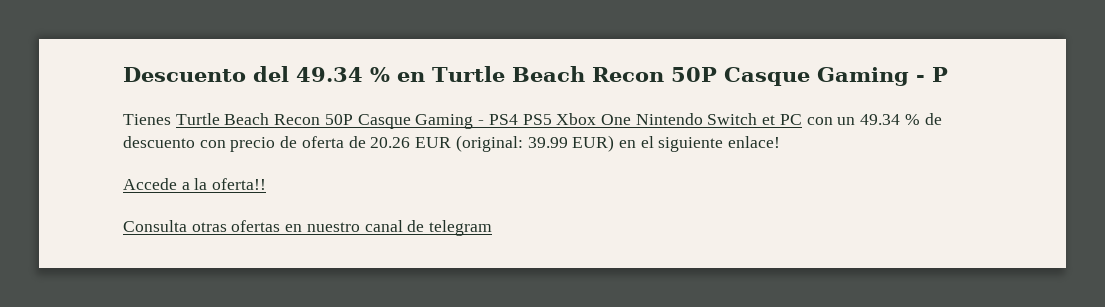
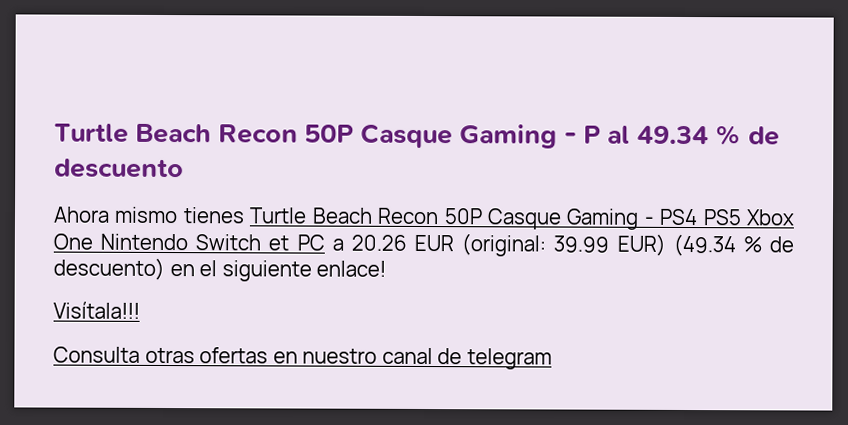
- Descuento del 49.34 % en Turtle Beach Recon 50P Casque Gaming - P
- Tienes Turtle Beach Recon 50P Casque Gaming - PS4 PS5 Xbox One Nintendo Switch et PC con un 49.34 % de descuento con precio de oferta de 20.26 EUR (original: 39.99 EUR) en el siguiente enlace!
+ Turtle Beach Recon 50P Casque Gaming - P al 49.34 % de descuento
+ Ahora mismo tienes Turtle Beach Recon 50P Casque Gaming - PS4 PS5 Xbox One Nintendo Switch et PC a 20.26 EUR (original: 39.99 EUR) (49.34 % de descuento) en el siguiente enlace!
- Accede a la oferta!!
+ Visítala!!!

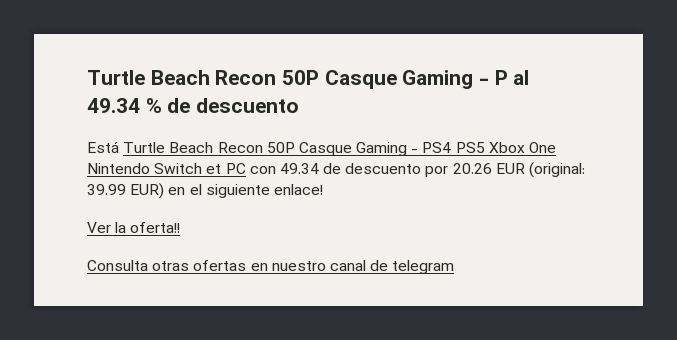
- Ahora mismo tienes Turtle Beach Recon 50P Casque Gaming - PS4 PS5 Xbox One Nintendo Switch et PC a 20.26 EUR (original: 39.99 EUR) (49.34 % de descuento) en el siguiente enlace!
+ Está Turtle Beach Recon 50P Casque Gaming - PS4 PS5 Xbox One Nintendo Switch et PC con 49.34 de descuento por 20.26 EUR (original: 39.99 EUR) en el siguiente enlace!
- Visítala!!!
+ Ver la oferta!!

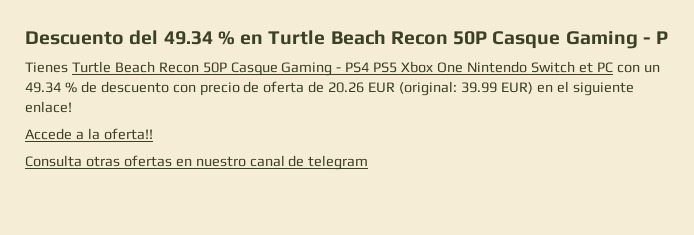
- Turtle Beach Recon 50P Casque Gaming - P al 49.34 % de descuento
- Está Turtle Beach Recon 50P Casque Gaming - PS4 PS5 Xbox One Nintendo Switch et PC con 49.34 de descuento por 20.26 EUR (original: 39.99 EUR) en el siguiente enlace!
+ Descuento del 49.34 % en Turtle Beach Recon 50P Casque Gaming - P
+ Tienes Turtle Beach Recon 50P Casque Gaming - PS4 PS5 Xbox One Nintendo Switch et PC con un 49.34 % de descuento con precio de oferta de 20.26 EUR (original: 39.99 EUR) en el siguiente enlace!
- Ver la oferta!!
+ Accede a la oferta!!

